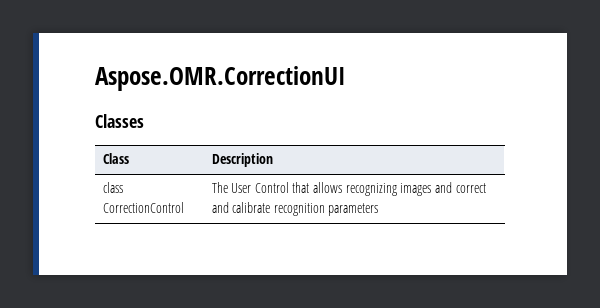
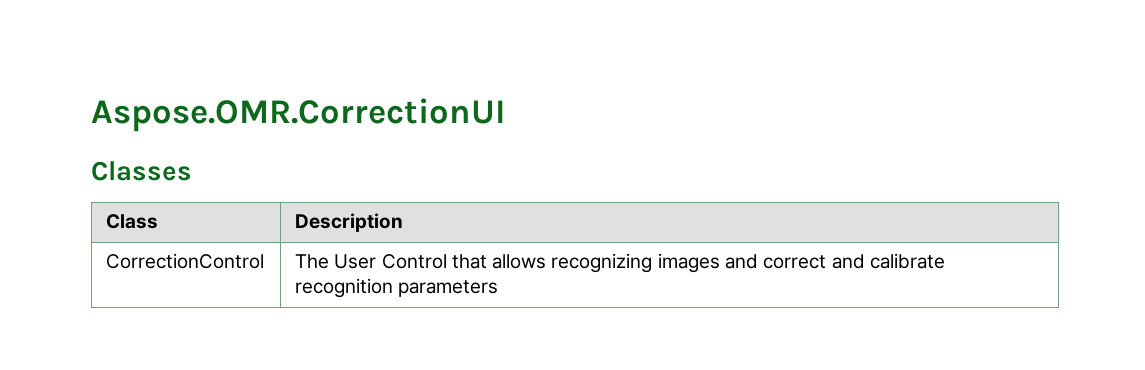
- class CorrectionControl | The User Control that allows recognizing images and correct and calibrate recognition parameters
+ CorrectionControl | The User Control that allows recognizing images and correct and calibrate recognition parameters

